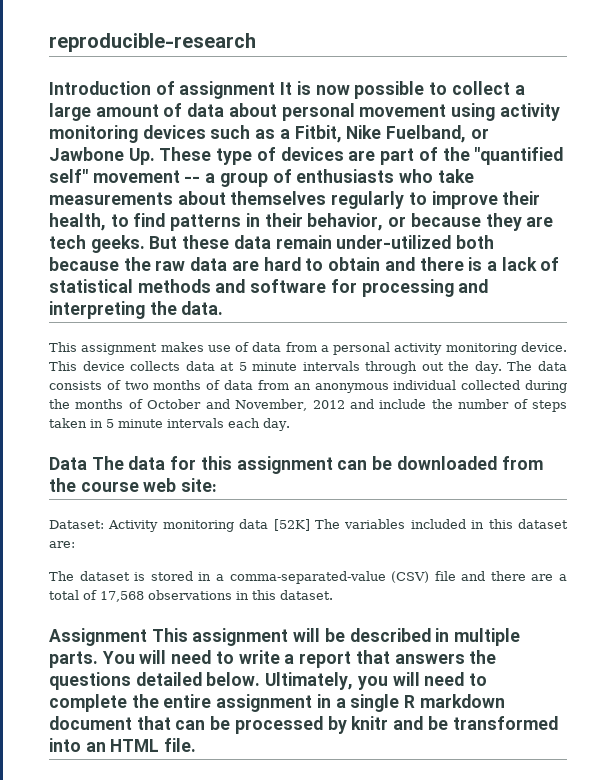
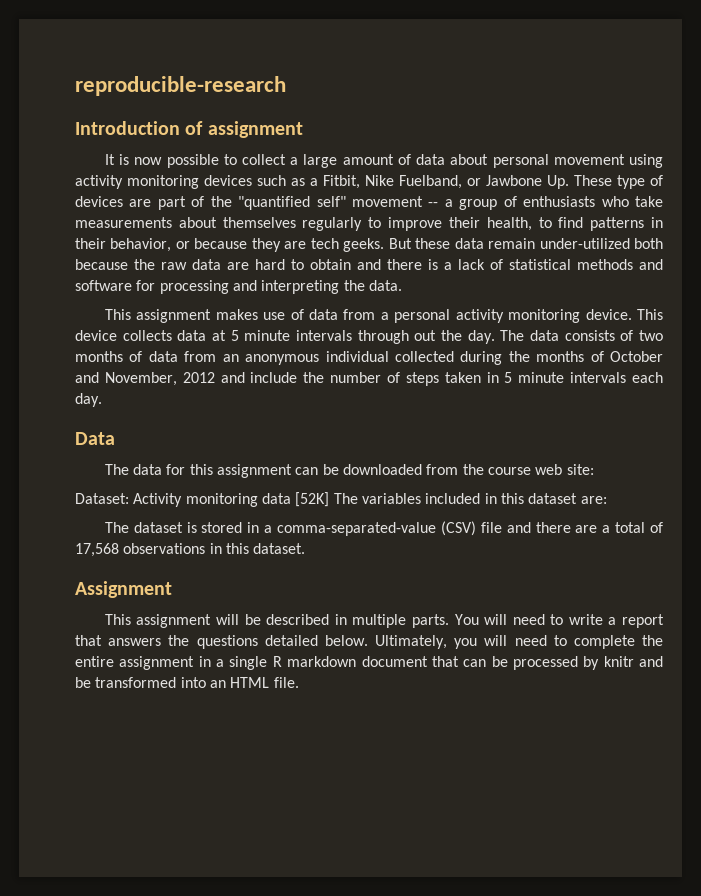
- Introduction of assignment It is now possible to collect a large amount of data about personal movement using activity monitoring devices such as a Fitbit, Nike Fuelband, or Jawbone Up. These type of devices are part of the "quantified self" movement -- a group of enthusiasts who take measurements about themselves regularly to improve their health, to find patterns in their behavior, or because they are tech geeks.
+ Introduction of assignment
+ It is now possible to collect a large amount of data about personal movement using activity monitoring devices such as a Fitbit, Nike Fuelband, or Jawbone Up. These type of devices are part of the "quantified self" movement -- a group of enthusiasts who take measurements about themselves regularly to improve their health, to find patterns in their behavior, or because they are tech geeks.
- Data The data for this assignment can be downloaded from the course web site:
+ Data
+ The data for this assignment can be downloaded from the course web site:
- Assignment This assignment will be described in multiple parts.
+ Assignment
+ This assignment will be described in multiple parts.

